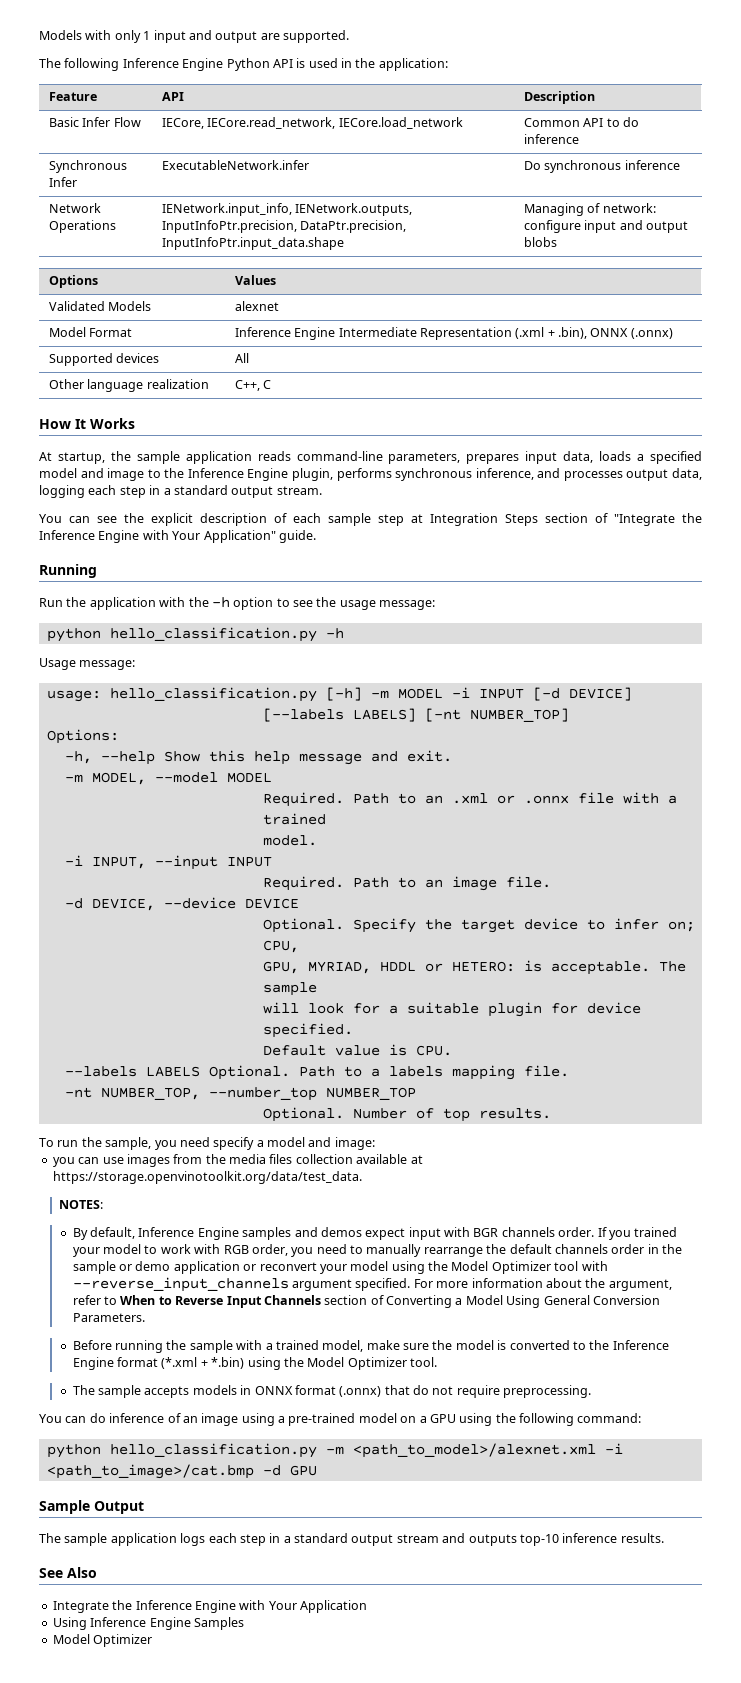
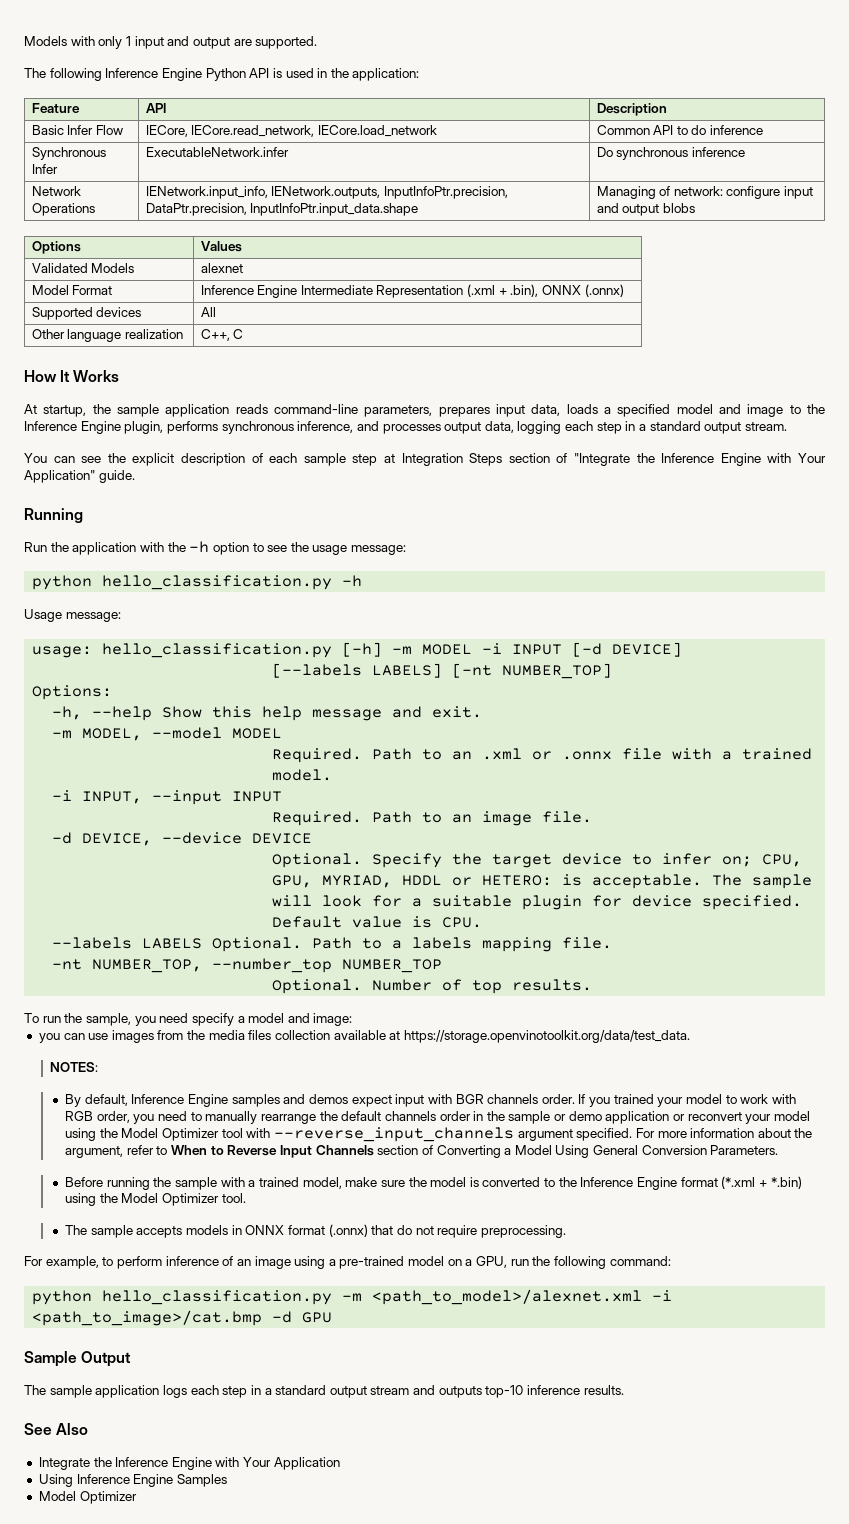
- You can do inference of an image using a pre-trained model on a GPU using the following command:
+ For example, to perform inference of an image using a pre-trained model on a GPU, run the following command:

